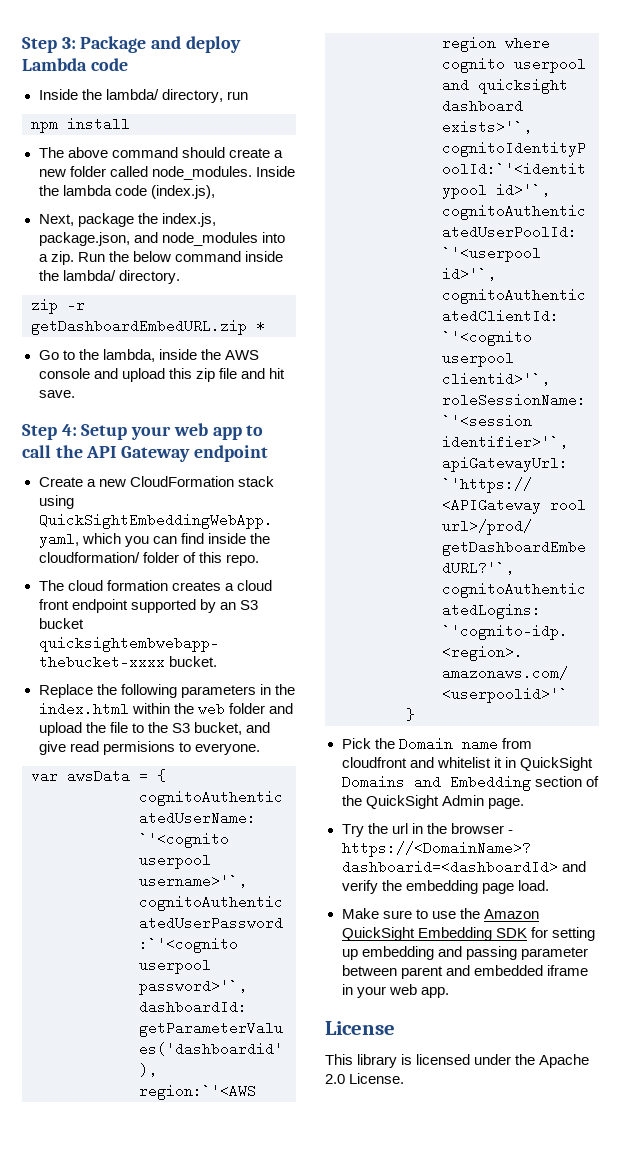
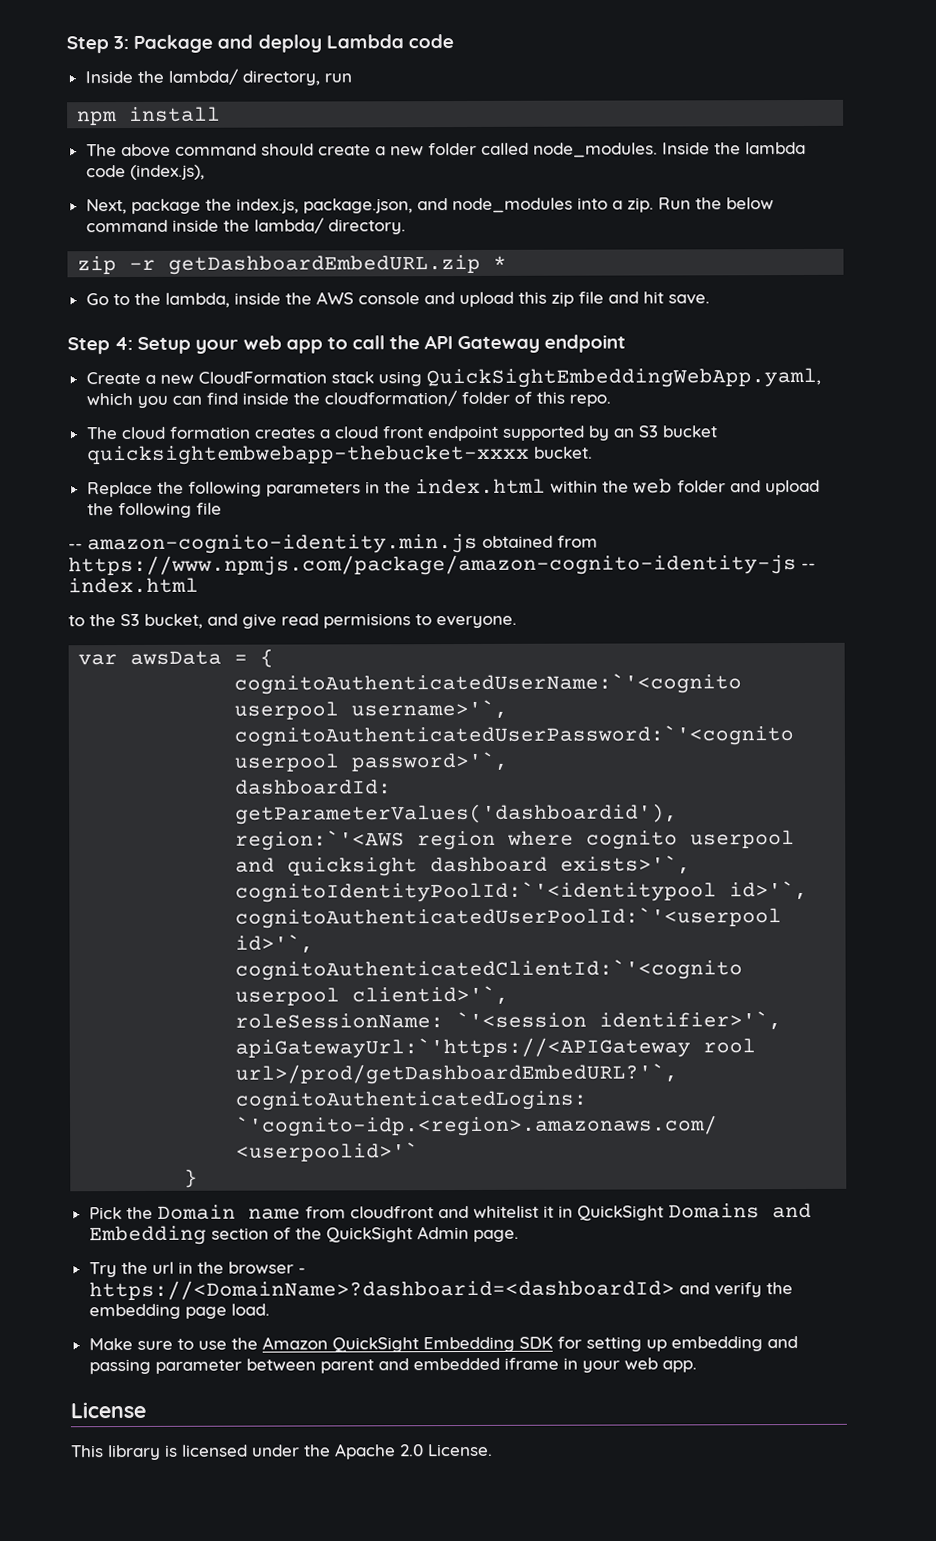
- Replace the following parameters in the index.html within the web folder and upload the file to the S3 bucket, and give read permisions to everyone.
+ Replace the following parameters in the index.html within the web folder and upload the following file
+ -- amazon-cognito-identity.min.js obtained from https://www.npmjs.com/package/amazon-cognito-identity-js -- index.html
+ to the S3 bucket, and give read permisions to everyone.

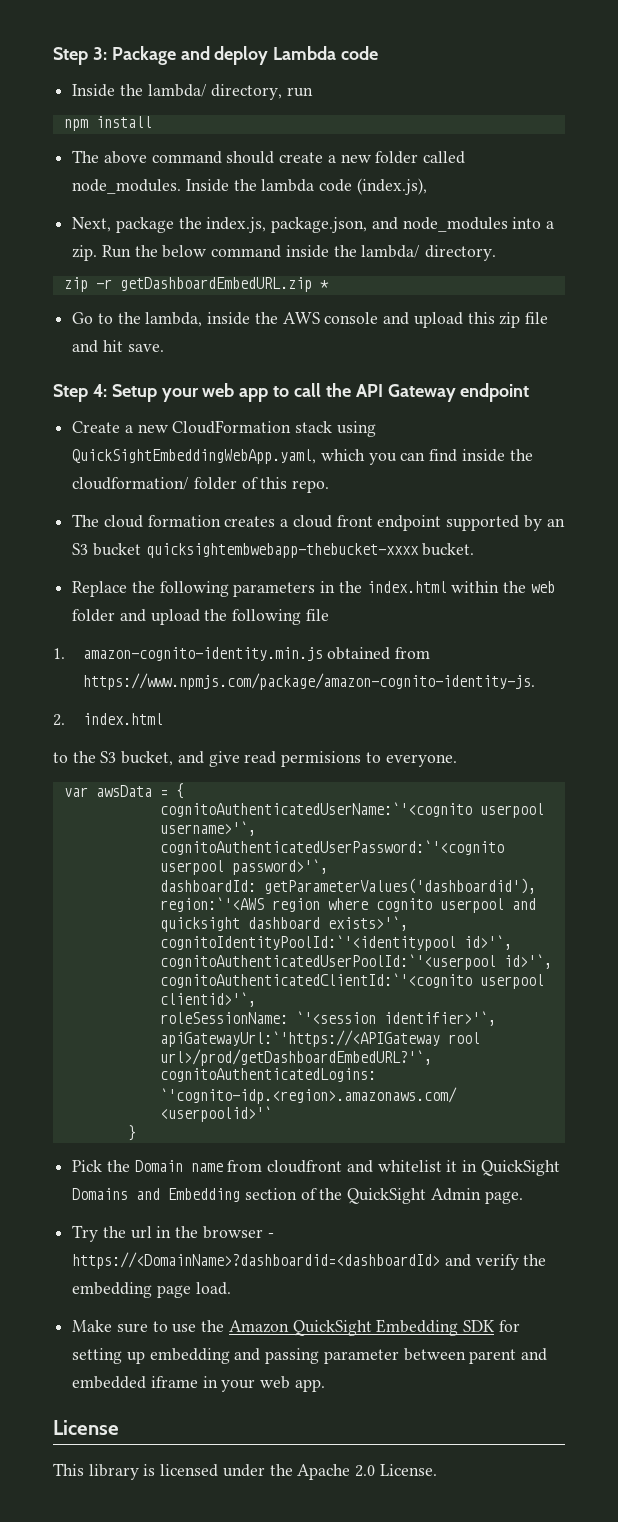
- -- amazon-cognito-identity.min.js obtained from https://www.npmjs.com/package/amazon-cognito-identity-js -- index.html
+ 1. amazon-cognito-identity.min.js obtained from https://www.npmjs.com/package/amazon-cognito-identity-js.
+ 2. index.html
- Try the url in the browser - https://<DomainName>?dashboarid=<dashboardId> and verify the embedding page load.
+ Try the url in the browser - https://<DomainName>?dashboardid=<dashboardId> and verify the embedding page load.

